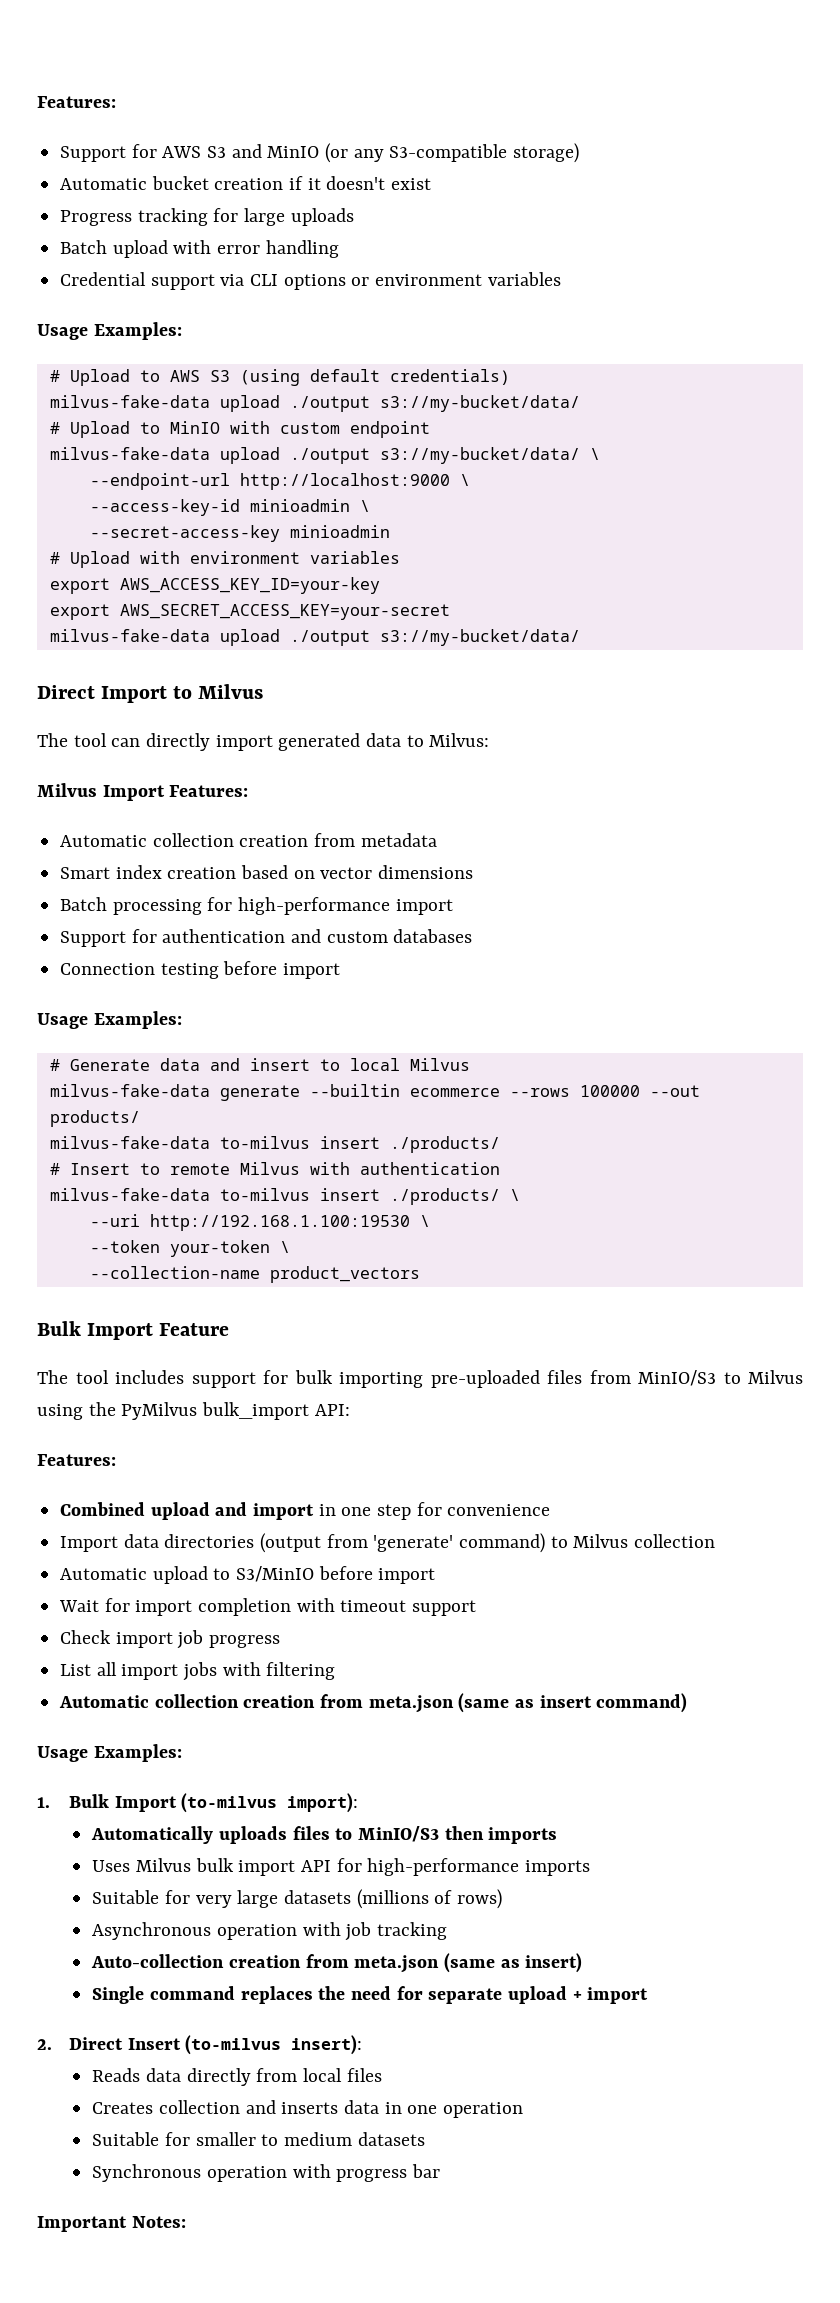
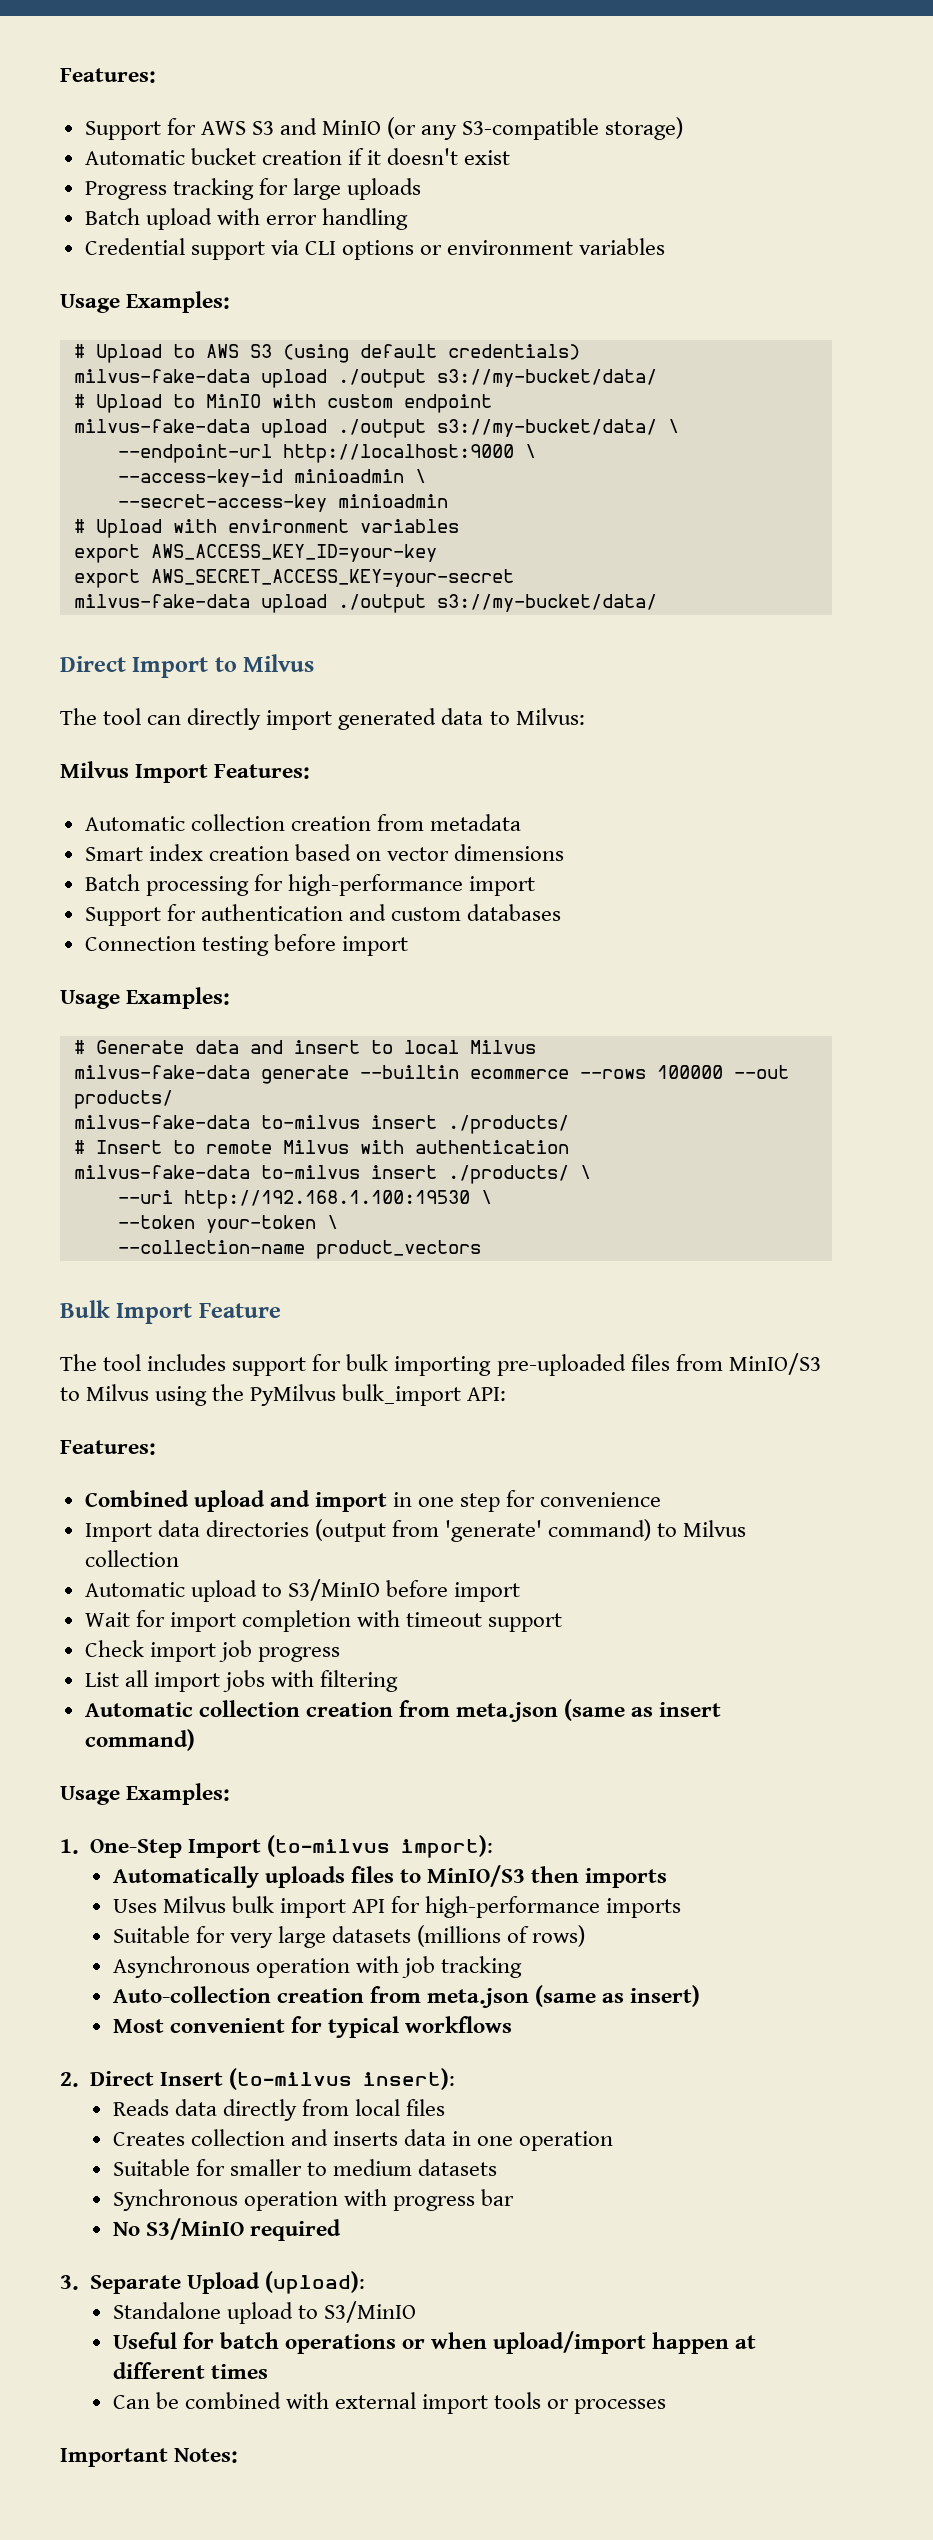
- 1. Bulk Import (to-milvus import):
+ 1. One-Step Import (to-milvus import):
- Single command replaces the need for separate upload + import
+ Most convenient for typical workflows
+ No S3/MinIO required
+ 3. Separate Upload (upload):
+ Standalone upload to S3/MinIO
+ Useful for batch operations or when upload/import happen at different times
+ Can be combined with external import tools or processes

